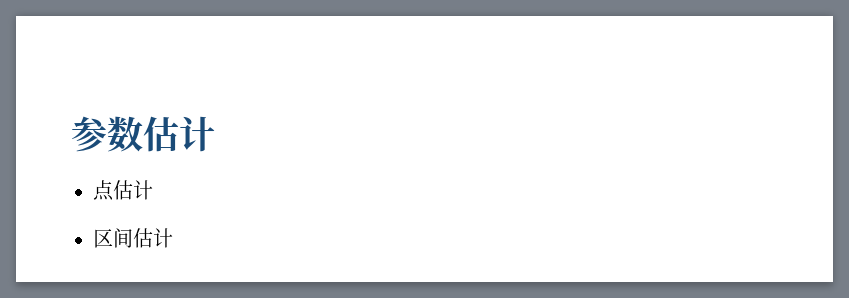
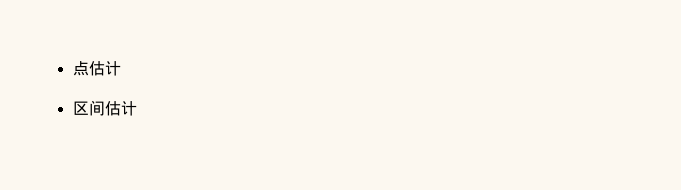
- 参数估计

